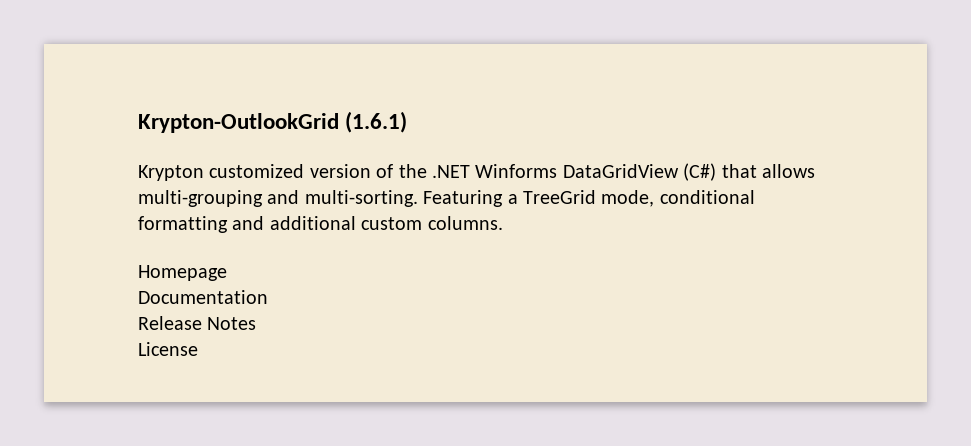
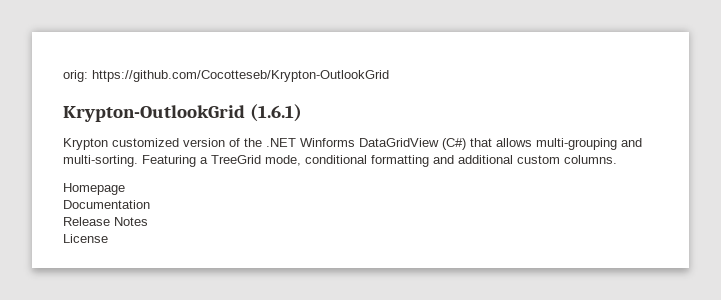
+ orig: https://github.com/Cocotteseb/Krypton-OutlookGrid

